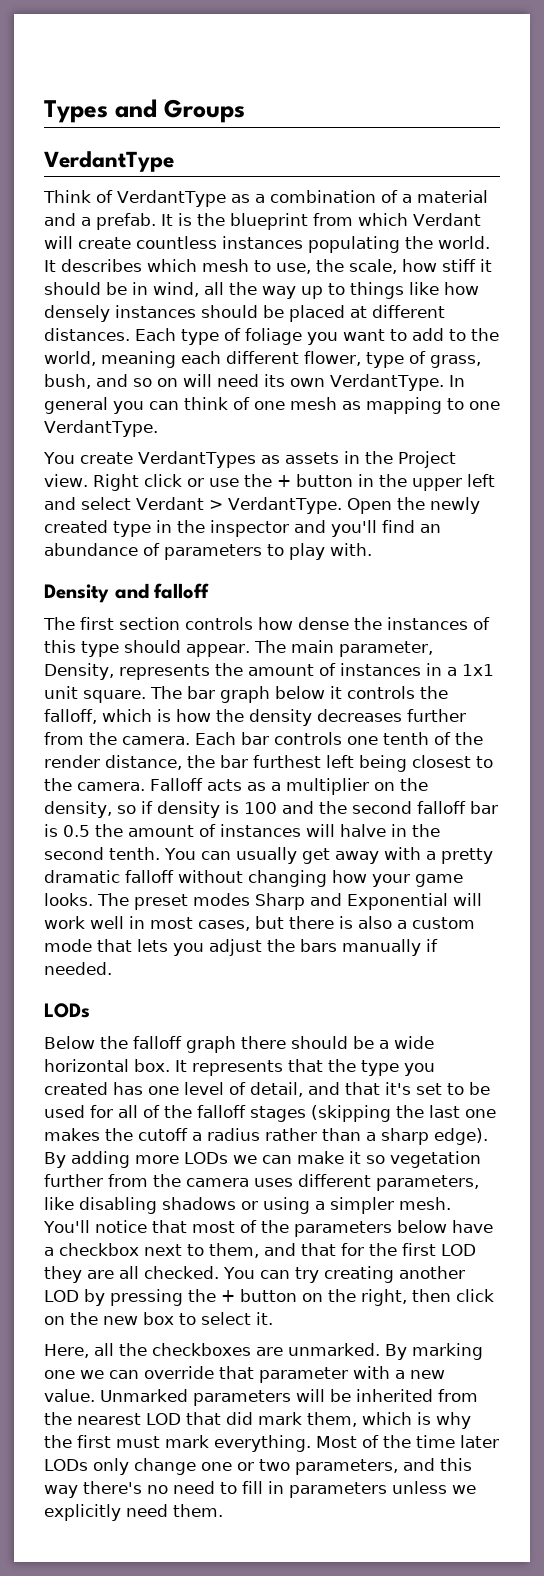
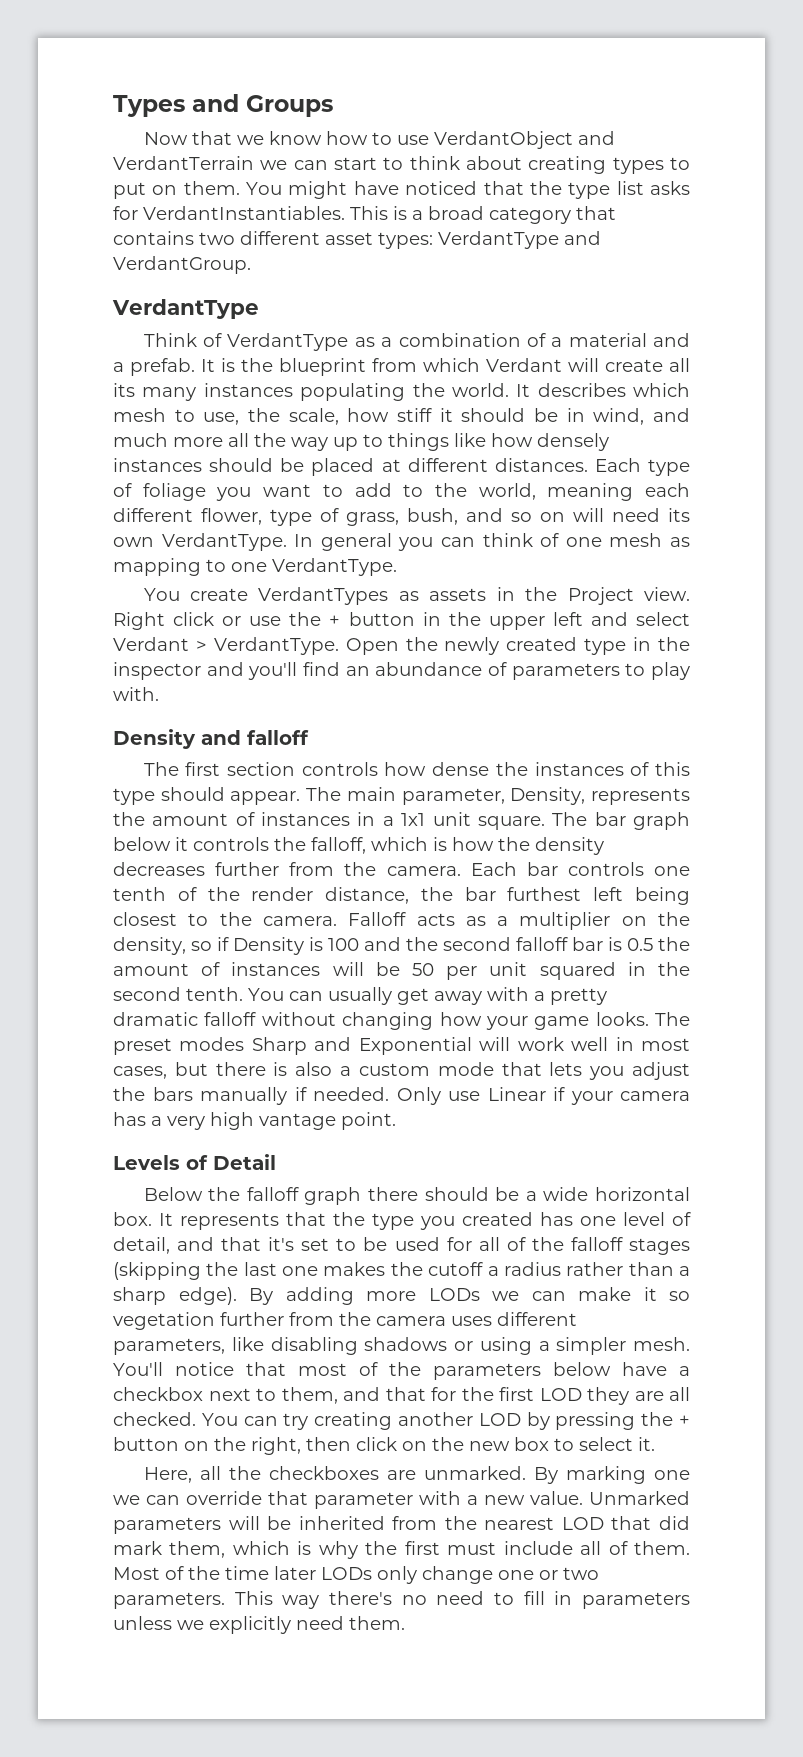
+ Now that we know how to use VerdantObject and VerdantTerrain we can start to think about creating types to put on them. You might have noticed that the type list asks for VerdantInstantiables. This is a broad category that contains two different asset types: VerdantType and VerdantGroup.
- It is the blueprint from which Verdant will create countless instances populating the world.
+ It is the blueprint from which Verdant will create all its many instances populating the world.
- It describes which mesh to use, the scale, how stiff it should be in wind, all the way up to things like how densely instances should be placed at different distances.
+ It describes which mesh to use, the scale, how stiff it should be in wind, and much more all the way up to things like how densely instances should be placed at different distances.
- Falloff acts as a multiplier on the density, so if density is 100 and the second falloff bar is 0.5 the amount of instances will halve in the second tenth.
+ Falloff acts as a multiplier on the density, so if Density is 100 and the second falloff bar is 0.5 the amount of instances will be 50 per unit squared in the second tenth.
- The preset modes Sharp and Exponential will work well in most cases, but there is also a custom mode that lets you adjust the bars manually if needed.
- LODs
+ The preset modes Sharp and Exponential will work well in most cases, but there is also a custom mode that lets you adjust the bars manually if needed. Only use Linear if your camera has a very high vantage point.
+ Levels of Detail
- Unmarked parameters will be inherited from the nearest LOD that did mark them, which is why the first must mark everything.
+ Unmarked parameters will be inherited from the nearest LOD that did mark them, which is why the first must include all of them.
- Most of the time later LODs only change one or two parameters, and this way there's no need to fill in parameters unless we explicitly need them.
+ Most of the time later LODs only change one or two parameters. This way there's no need to fill in parameters unless we explicitly need them.

